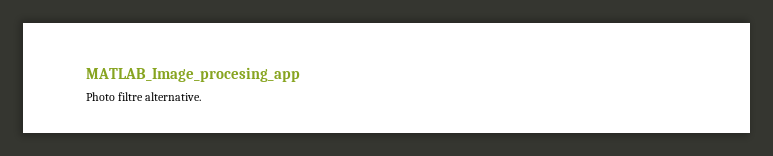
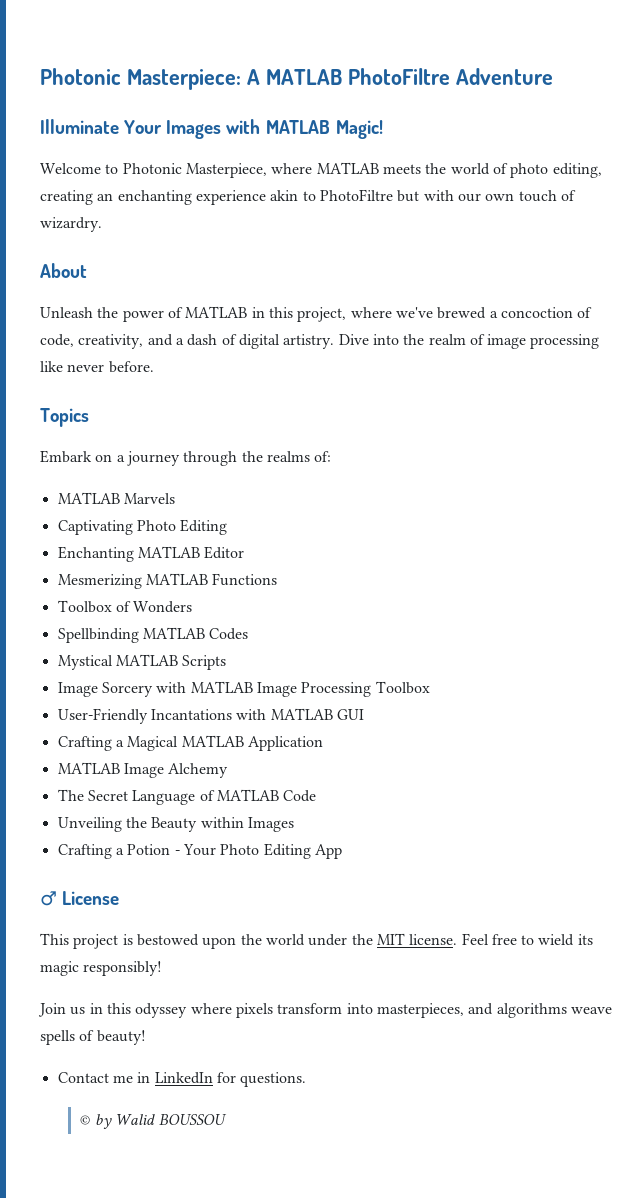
- MATLAB_Image_procesing_app
- Photo filtre alternative.
+ Photonic Masterpiece: A MATLAB PhotoFiltre Adventure
+ Illuminate Your Images with MATLAB Magic!
+ Welcome to Photonic Masterpiece, where MATLAB meets the world of photo editing, creating an enchanting experience akin to PhotoFiltre but with our own touch of wizardry.
+ About
+ Unleash the power of MATLAB in this project, where we've brewed a concoction of code, creativity, and a dash of digital artistry. Dive into the realm of image processing like never before.
+ Topics
+ Embark on a journey through the realms of:
+ MATLAB Marvels
+ Captivating Photo Editing
+ Enchanting MATLAB Editor
+ Mesmerizing MATLAB Functions
+ Toolbox of Wonders
+ Spellbinding MATLAB Codes
+ Mystical MATLAB Scripts
+ Image Sorcery with MATLAB Image Processing Toolbox
+ User-Friendly Incantations with MATLAB GUI
+ Crafting a Magical MATLAB Application
+ MATLAB Image Alchemy
+ The Secret Language of MATLAB Code
+ Unveiling the Beauty within Images
+ Crafting a Potion - Your Photo Editing App
+ ♂ License
+ This project is bestowed upon the world under the MIT license. Feel free to wield its magic responsibly!
+ Join us in this odyssey where pixels transform into masterpieces, and algorithms weave spells of beauty!
+ Contact me in LinkedIn for questions.
+ © by Walid BOUSSOU

